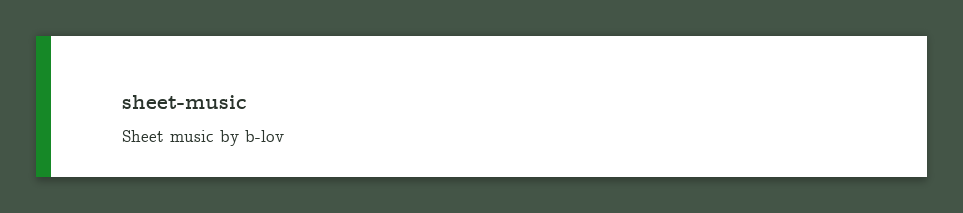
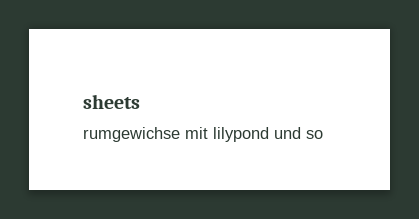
- sheet-music
- Sheet music by b-lov
+ sheets
+ rumgewichse mit lilypond und so

